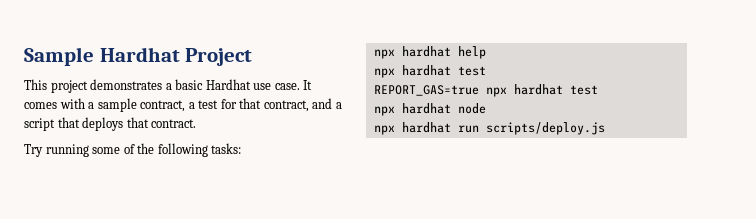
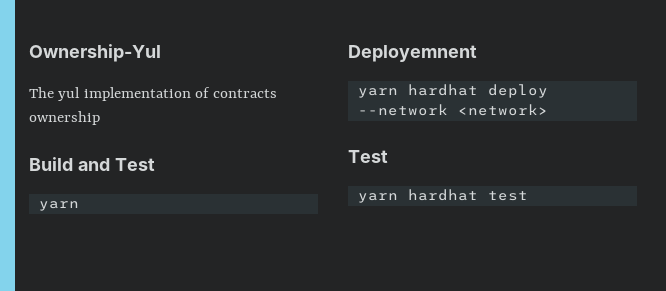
- Sample Hardhat Project
- This project demonstrates a basic Hardhat use case. It comes with a sample contract, a test for that contract, and a script that deploys that contract.
- Try running some of the following tasks:
- npx hardhat help
- npx hardhat test
- REPORT_GAS=true npx hardhat test
- npx hardhat node
- npx hardhat run scripts/deploy.js
+ Ownership-Yul
+ The yul implementation of contracts ownership
+ Build and Test
+ yarn
+ Deployemnent
+ yarn hardhat deploy --network <network>
+ Test
+ yarn hardhat test

